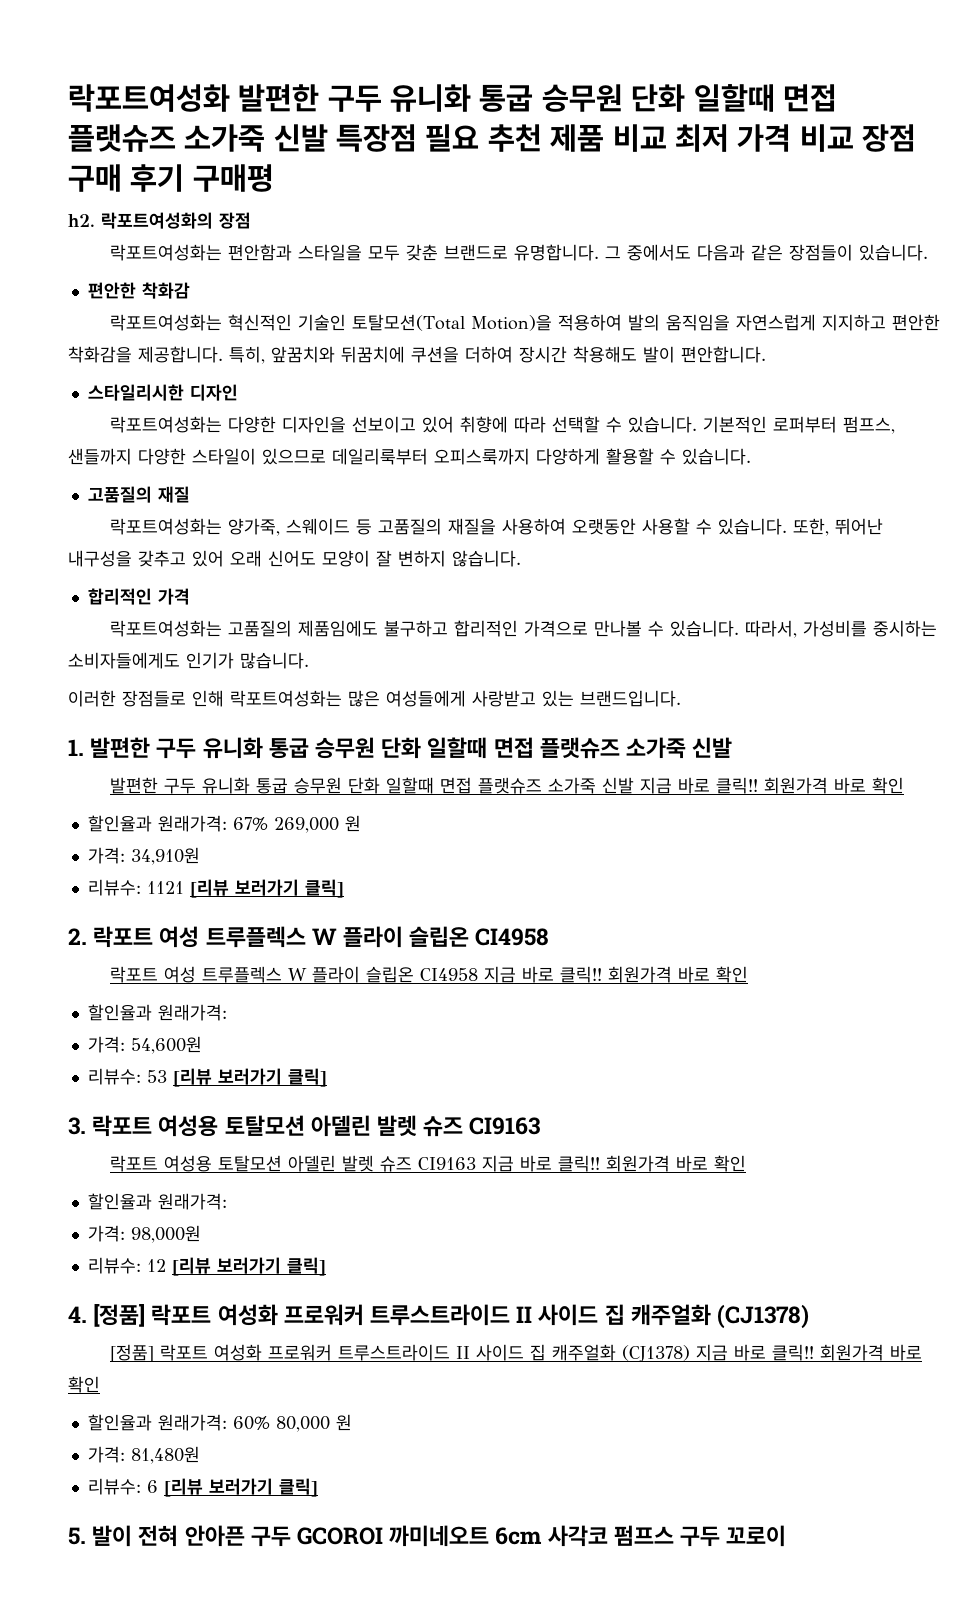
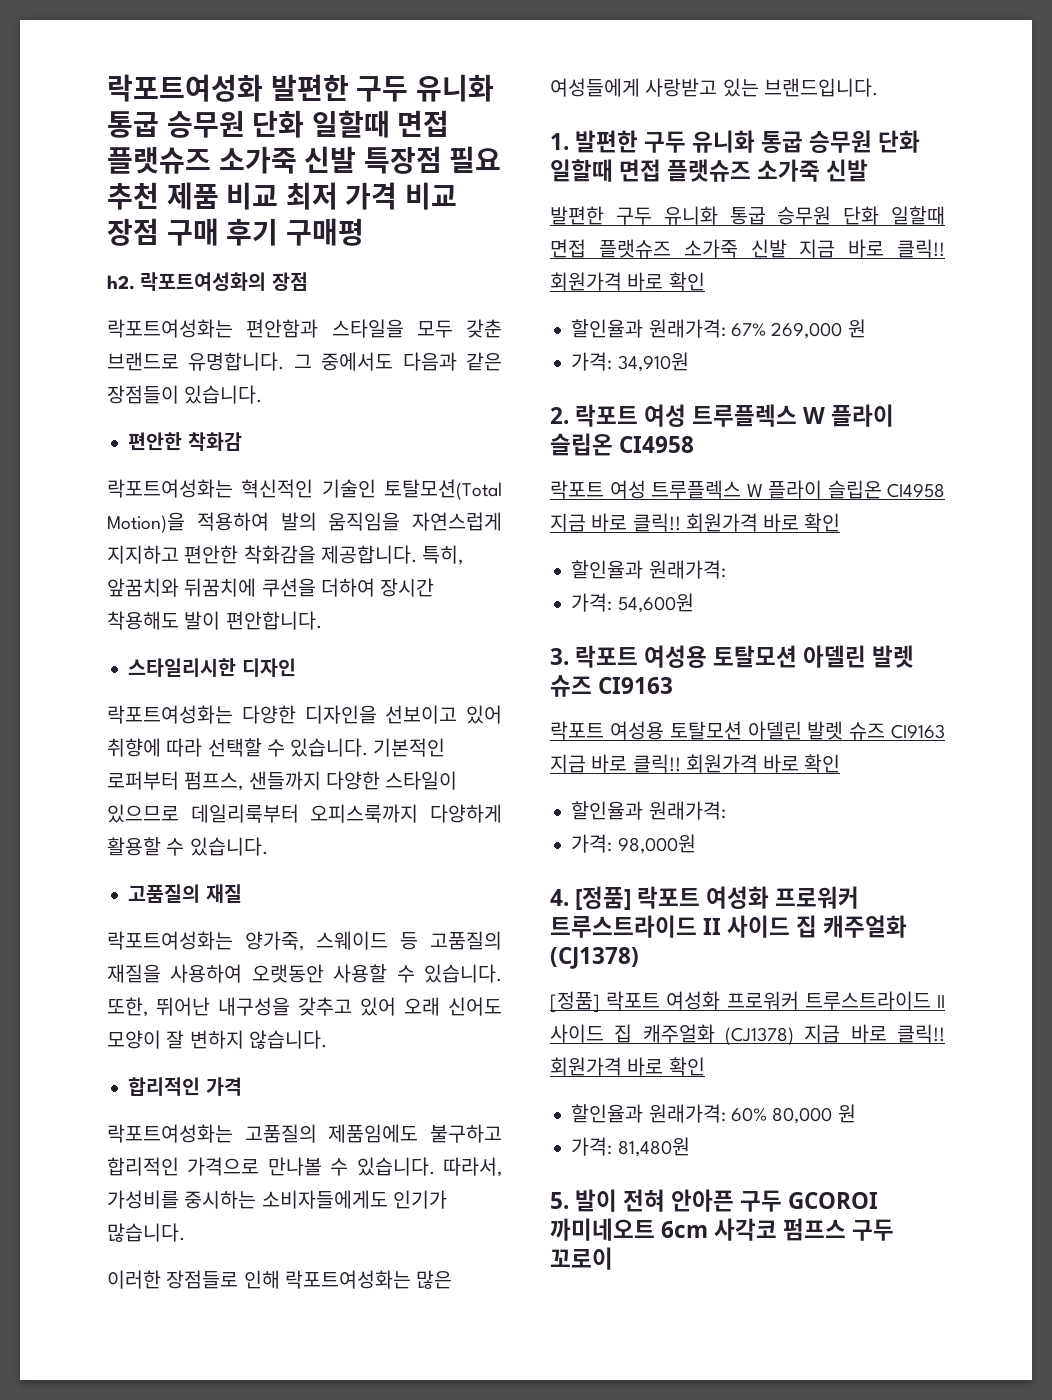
- 리뷰수: 1121 [리뷰 보러가기 클릭]
- 리뷰수: 53 [리뷰 보러가기 클릭]
- 리뷰수: 12 [리뷰 보러가기 클릭]
- 리뷰수: 6 [리뷰 보러가기 클릭]

